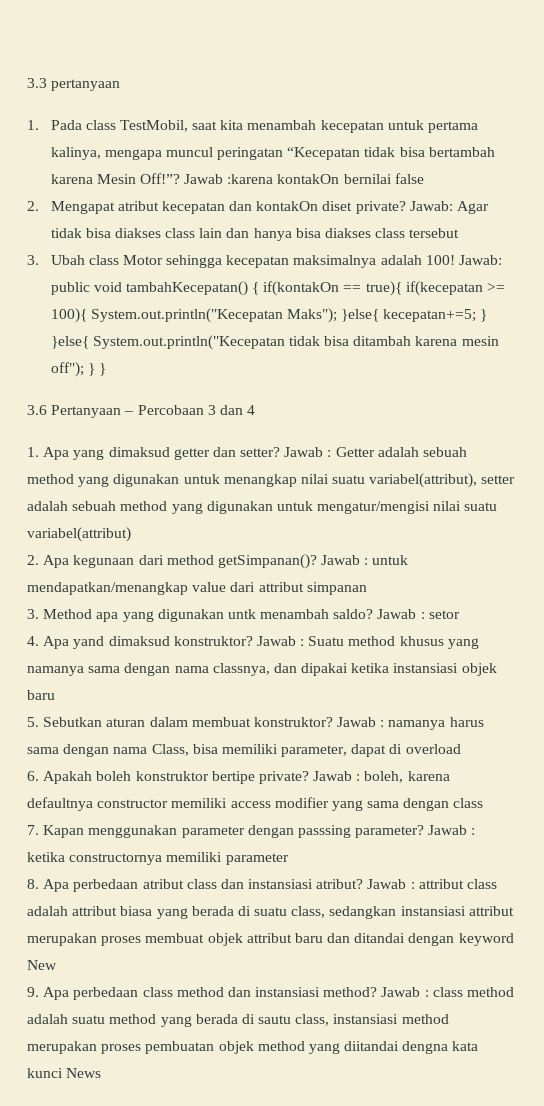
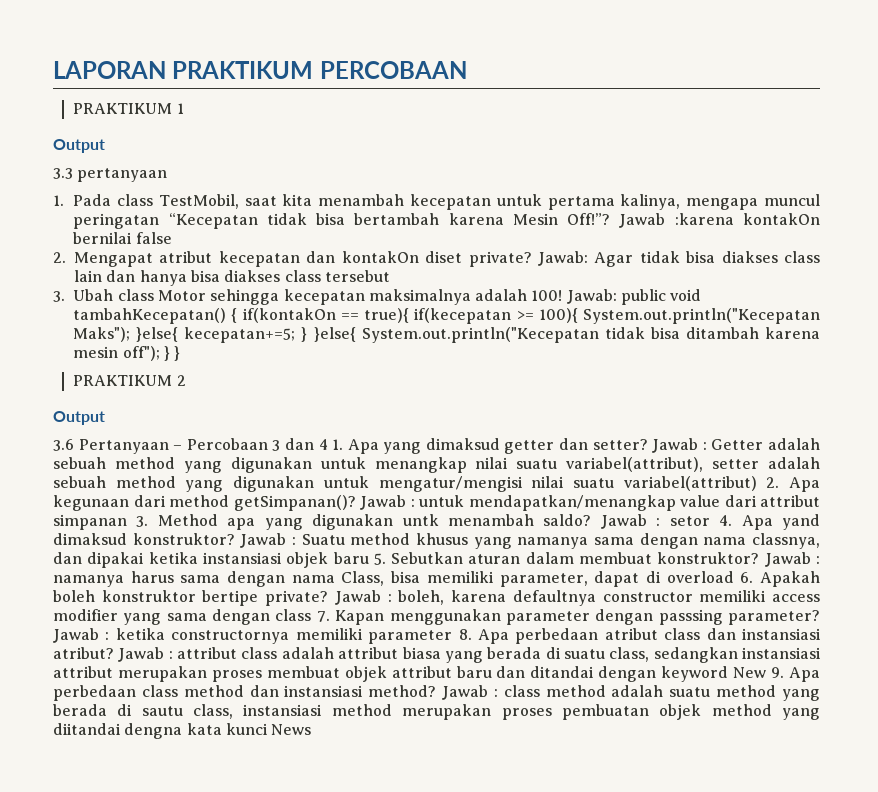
+ LAPORAN PRAKTIKUM PERCOBAAN
+ PRAKTIKUM 1
+ Output
+ PRAKTIKUM 2
+ Output
- 3.6 Pertanyaan – Percobaan 3 dan 4
- 1. Apa yang dimaksud getter dan setter?
+ 3.6 Pertanyaan – Percobaan 3 dan 4 1. Apa yang dimaksud getter dan setter?
- Jawab : Getter adalah sebuah method yang digunakan untuk menangkap nilai suatu variabel(attribut), setter adalah sebuah method yang digunakan untuk mengatur/mengisi nilai suatu variabel(attribut)
- 2. Apa kegunaan dari method getSimpanan()?
+ Jawab : Getter adalah sebuah method yang digunakan untuk menangkap nilai suatu variabel(attribut), setter adalah sebuah method yang digunakan untuk mengatur/mengisi nilai suatu variabel(attribut) 2. Apa kegunaan dari method getSimpanan()?
- Jawab : untuk mendapatkan/menangkap value dari attribut simpanan
- 3. Method apa yang digunakan untk menambah saldo?
+ Jawab : untuk mendapatkan/menangkap value dari attribut simpanan 3. Method apa yang digunakan untk menambah saldo?
- Jawab : setor
- 4. Apa yand dimaksud konstruktor?
+ Jawab : setor 4. Apa yand dimaksud konstruktor?
- Jawab : Suatu method khusus yang namanya sama dengan nama classnya, dan dipakai ketika instansiasi objek baru
- 5. Sebutkan aturan dalam membuat konstruktor?
+ Jawab : Suatu method khusus yang namanya sama dengan nama classnya, dan dipakai ketika instansiasi objek baru 5. Sebutkan aturan dalam membuat konstruktor?
- Jawab : namanya harus sama dengan nama Class, bisa memiliki parameter, dapat di overload
- 6. Apakah boleh konstruktor bertipe private?
+ Jawab : namanya harus sama dengan nama Class, bisa memiliki parameter, dapat di overload 6. Apakah boleh konstruktor bertipe private?
- Jawab : boleh, karena defaultnya constructor memiliki access modifier yang sama dengan class
- 7. Kapan menggunakan parameter dengan passsing parameter?
+ Jawab : boleh, karena defaultnya constructor memiliki access modifier yang sama dengan class 7. Kapan menggunakan parameter dengan passsing parameter?
- Jawab : ketika constructornya memiliki parameter
- 8. Apa perbedaan atribut class dan instansiasi atribut?
+ Jawab : ketika constructornya memiliki parameter 8. Apa perbedaan atribut class dan instansiasi atribut?
- Jawab : attribut class adalah attribut biasa yang berada di suatu class, sedangkan instansiasi attribut merupakan proses membuat objek attribut baru dan ditandai dengan keyword New
- 9. Apa perbedaan class method dan instansiasi method?
+ Jawab : attribut class adalah attribut biasa yang berada di suatu class, sedangkan instansiasi attribut merupakan proses membuat objek attribut baru dan ditandai dengan keyword New 9. Apa perbedaan class method dan instansiasi method?

